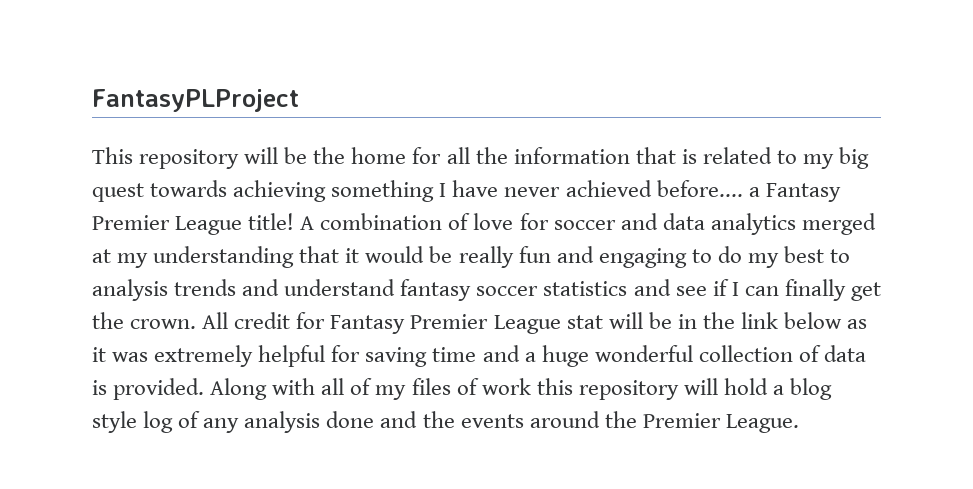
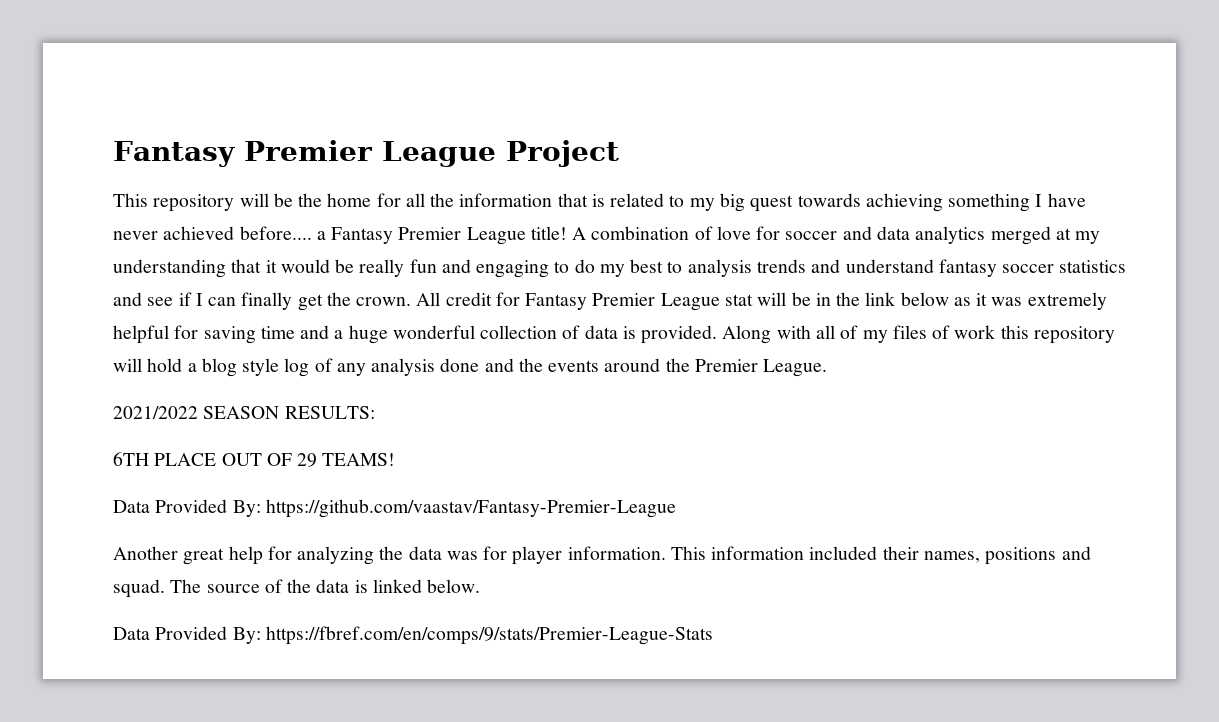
- FantasyPLProject
+ Fantasy Premier League Project
+ 2021/2022 SEASON RESULTS:
+ 6TH PLACE OUT OF 29 TEAMS!
+ Data Provided By: https://github.com/vaastav/Fantasy-Premier-League
+ Another great help for analyzing the data was for player information. This information included their names, positions and squad. The source of the data is linked below.
+ Data Provided By: https://fbref.com/en/comps/9/stats/Premier-League-Stats

